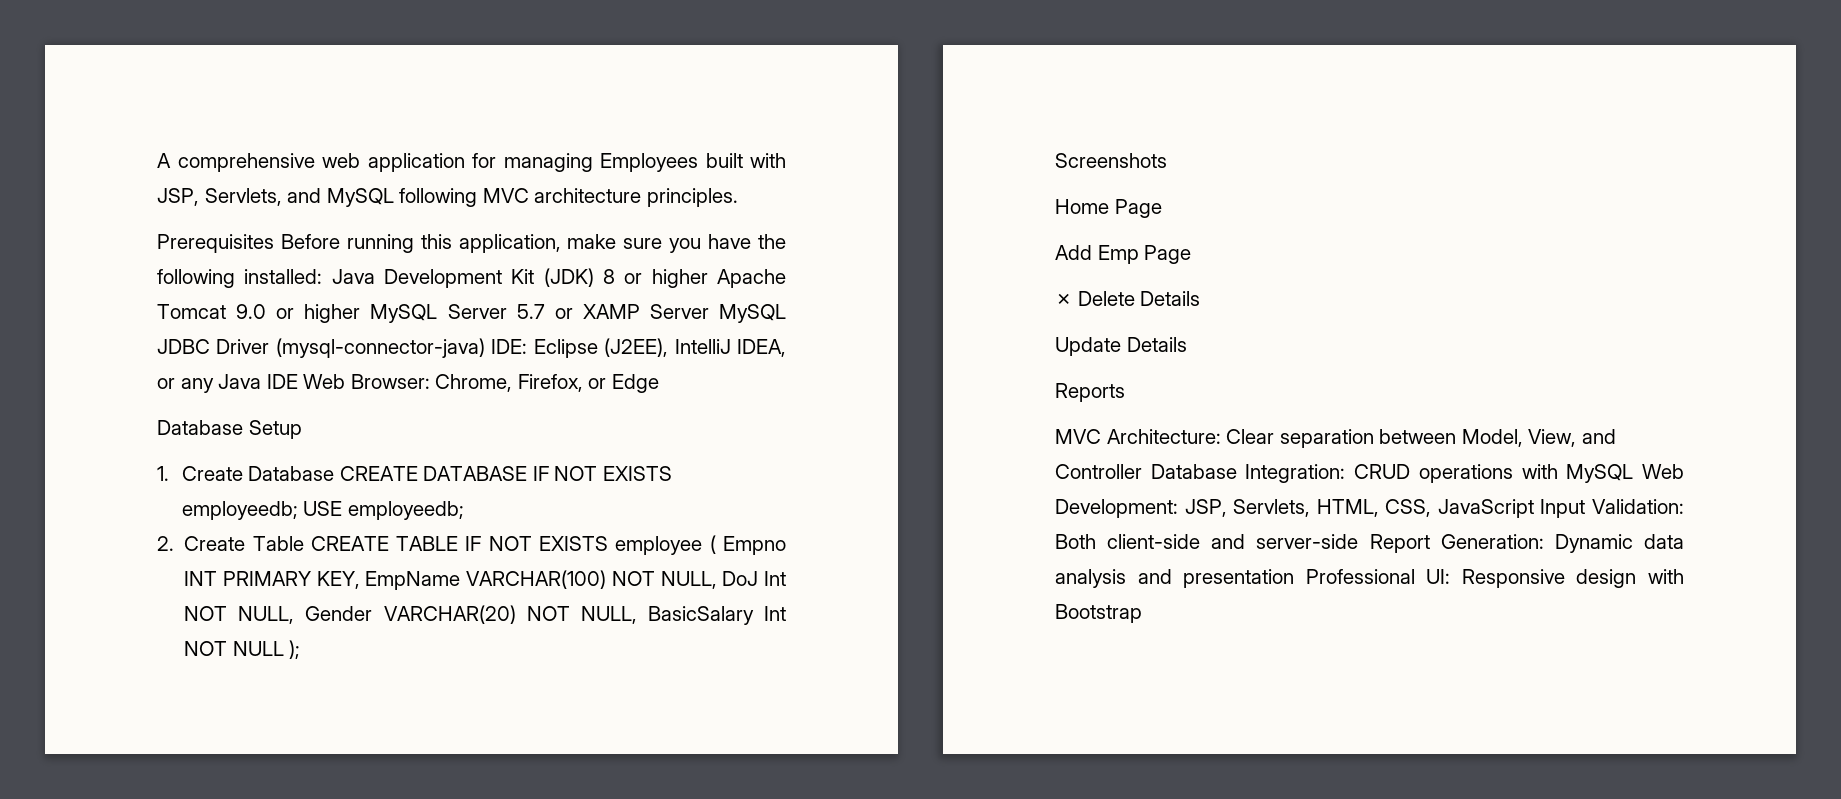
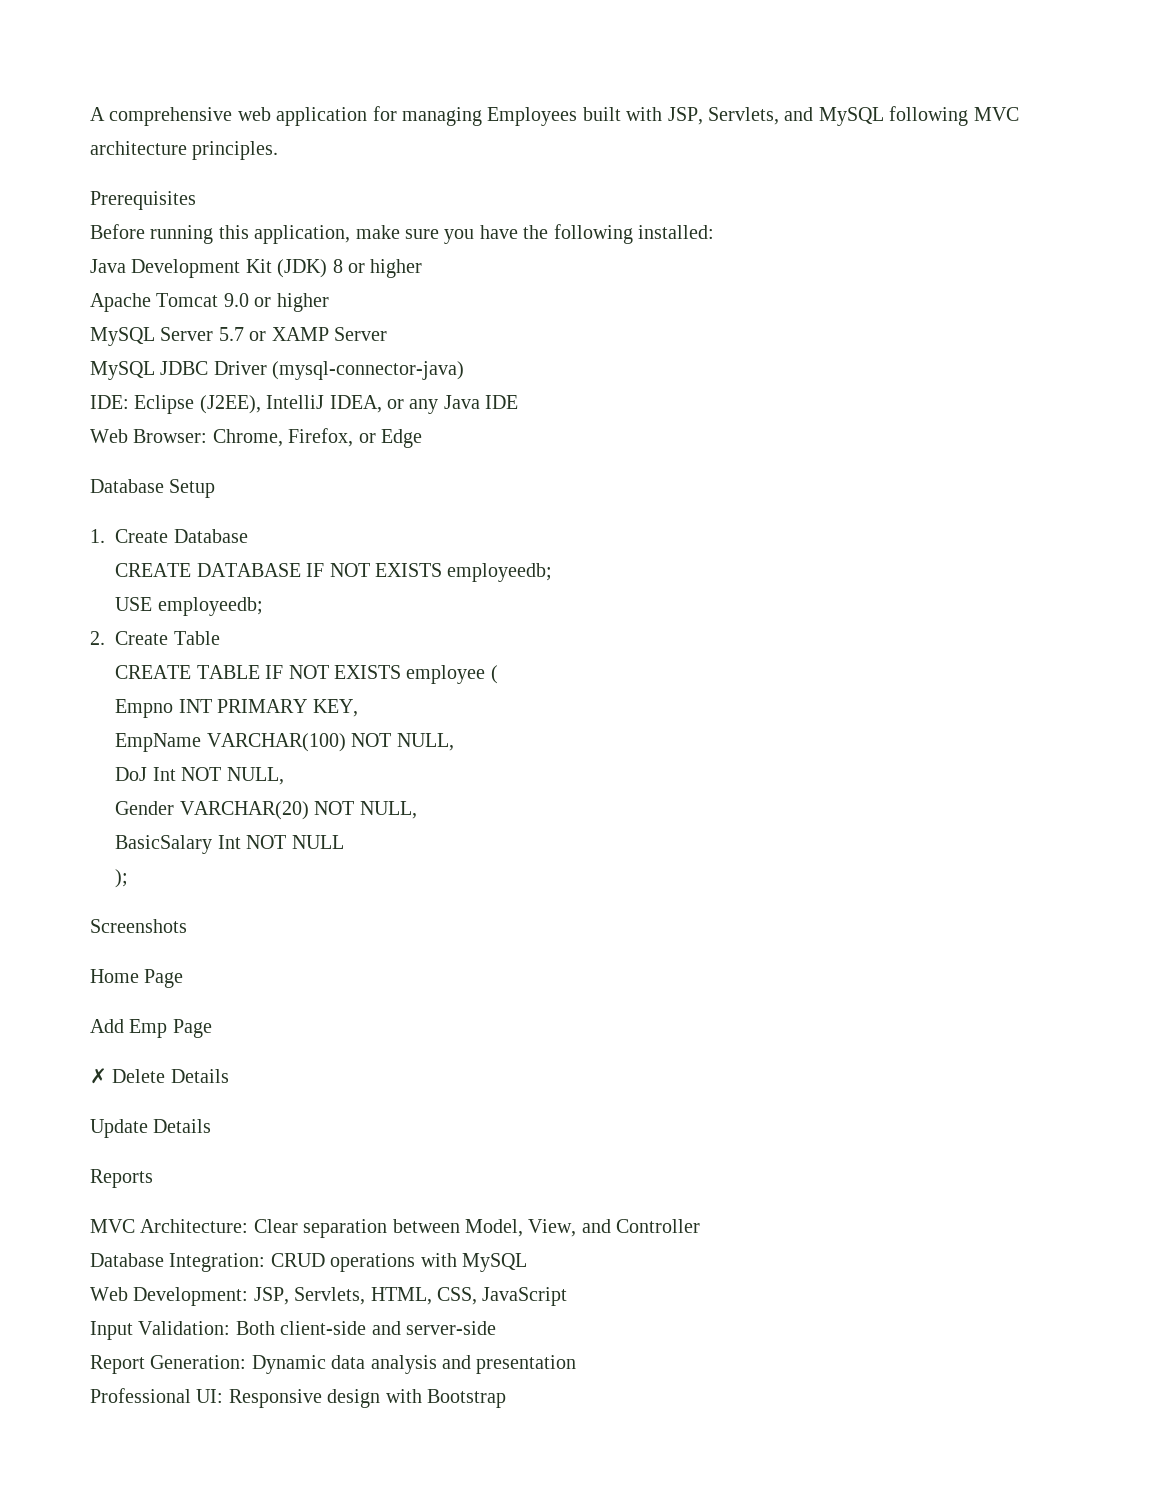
- Prerequisites Before running this application, make sure you have the following installed: Java Development Kit (JDK) 8 or higher Apache Tomcat 9.0 or higher MySQL Server 5.7 or XAMP Server MySQL JDBC Driver (mysql-connector-java) IDE: Eclipse (J2EE), IntelliJ IDEA, or any Java IDE Web Browser: Chrome, Firefox, or Edge
+ Prerequisites
+ Before running this application, make sure you have the following installed:
+ Java Development Kit (JDK) 8 or higher
+ Apache Tomcat 9.0 or higher
+ MySQL Server 5.7 or XAMP Server
+ MySQL JDBC Driver (mysql-connector-java)
+ IDE: Eclipse (J2EE), IntelliJ IDEA, or any Java IDE
+ Web Browser: Chrome, Firefox, or Edge
- 1. Create Database CREATE DATABASE IF NOT EXISTS employeedb; USE employeedb;
+ 1. Create Database
+ CREATE DATABASE IF NOT EXISTS employeedb;
+ USE employeedb;
- 2. Create Table CREATE TABLE IF NOT EXISTS employee ( Empno INT PRIMARY KEY, EmpName VARCHAR(100) NOT NULL, DoJ Int NOT NULL, Gender VARCHAR(20) NOT NULL, BasicSalary Int NOT NULL );
+ 2. Create Table
+ CREATE TABLE IF NOT EXISTS employee (
+ Empno INT PRIMARY KEY,
+ EmpName VARCHAR(100) NOT NULL,
+ DoJ Int NOT NULL,
+ Gender VARCHAR(20) NOT NULL,
+ BasicSalary Int NOT NULL
+ );
- MVC Architecture: Clear separation between Model, View, and Controller Database Integration: CRUD operations with MySQL Web Development: JSP, Servlets, HTML, CSS, JavaScript Input Validation: Both client-side and server-side Report Generation: Dynamic data analysis and presentation Professional UI: Responsive design with Bootstrap
+ MVC Architecture: Clear separation between Model, View, and Controller
+ Database Integration: CRUD operations with MySQL
+ Web Development: JSP, Servlets, HTML, CSS, JavaScript
+ Input Validation: Both client-side and server-side
+ Report Generation: Dynamic data analysis and presentation
+ Professional UI: Responsive design with Bootstrap

